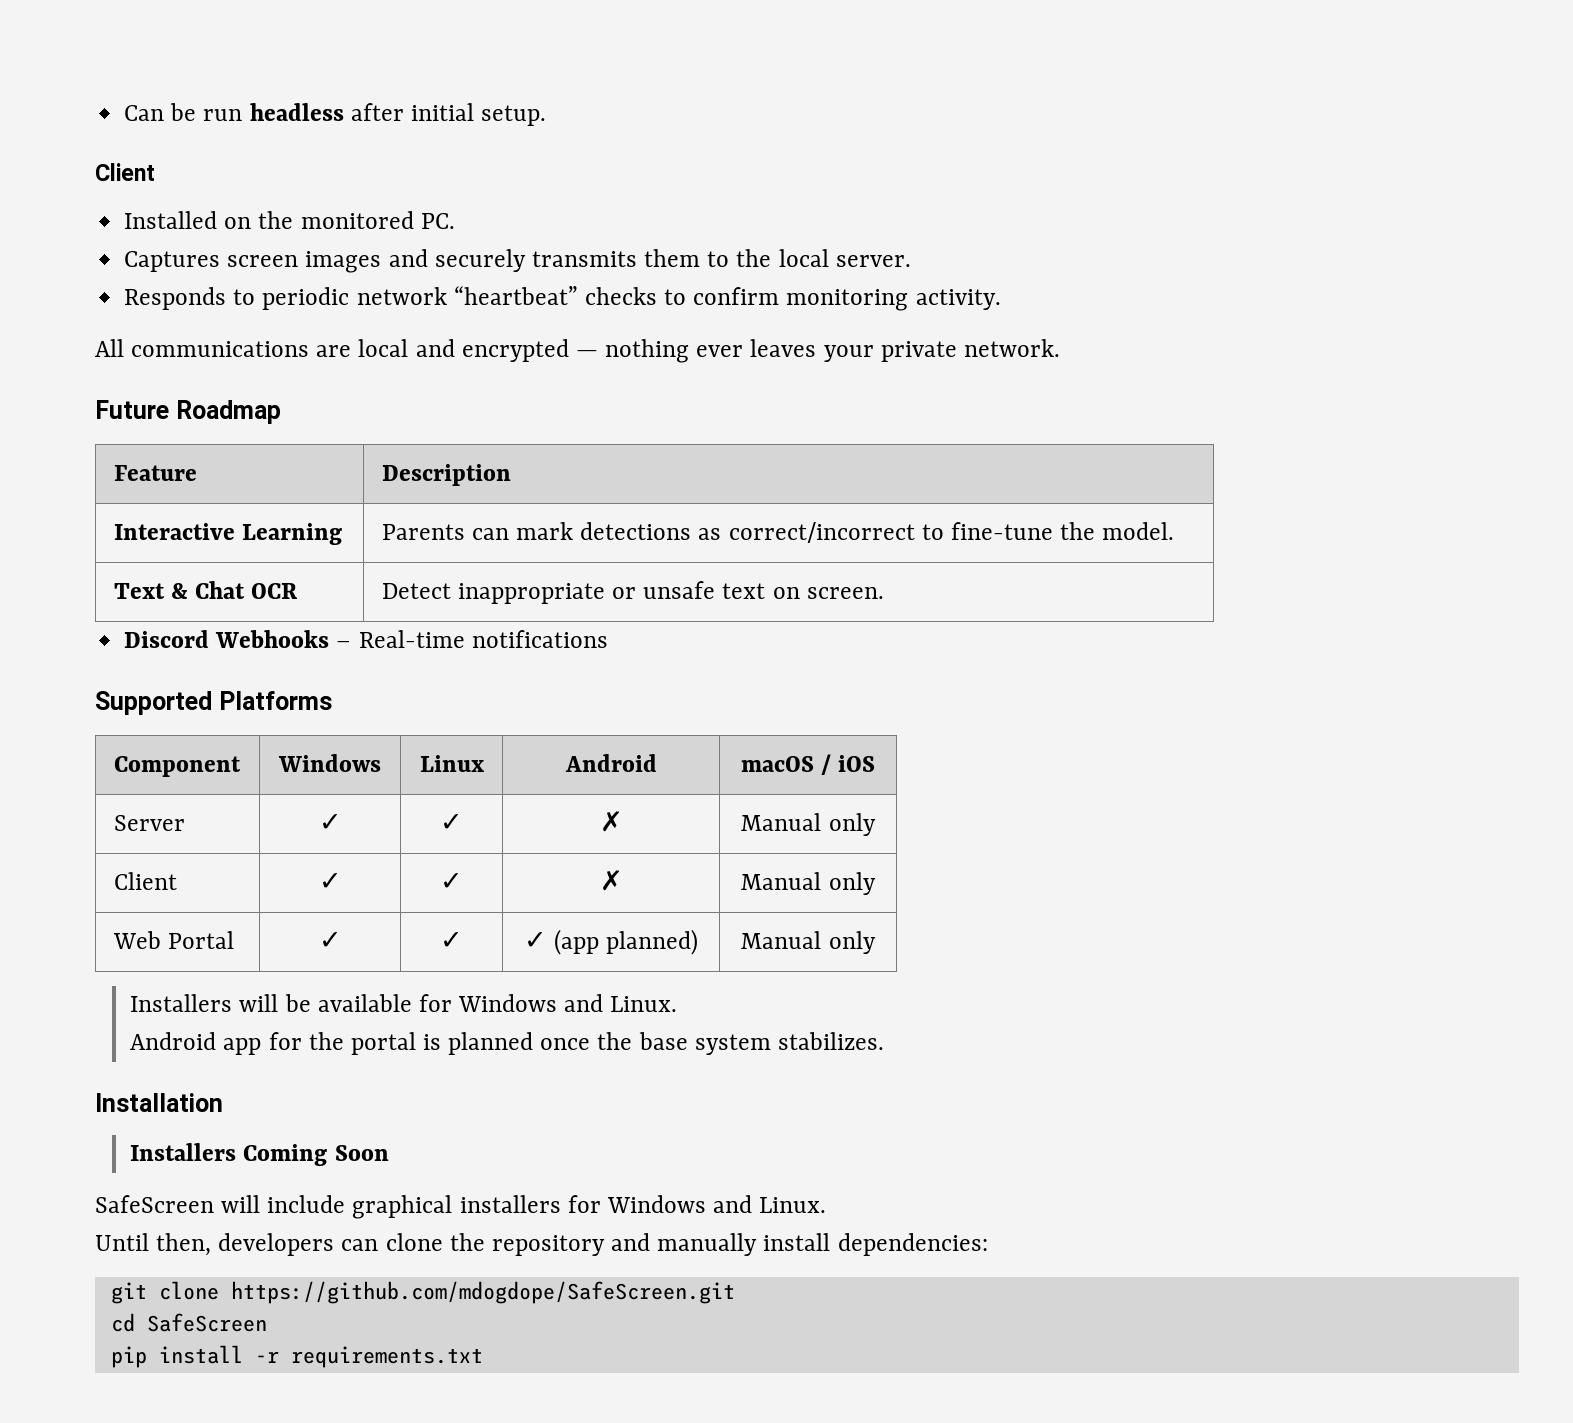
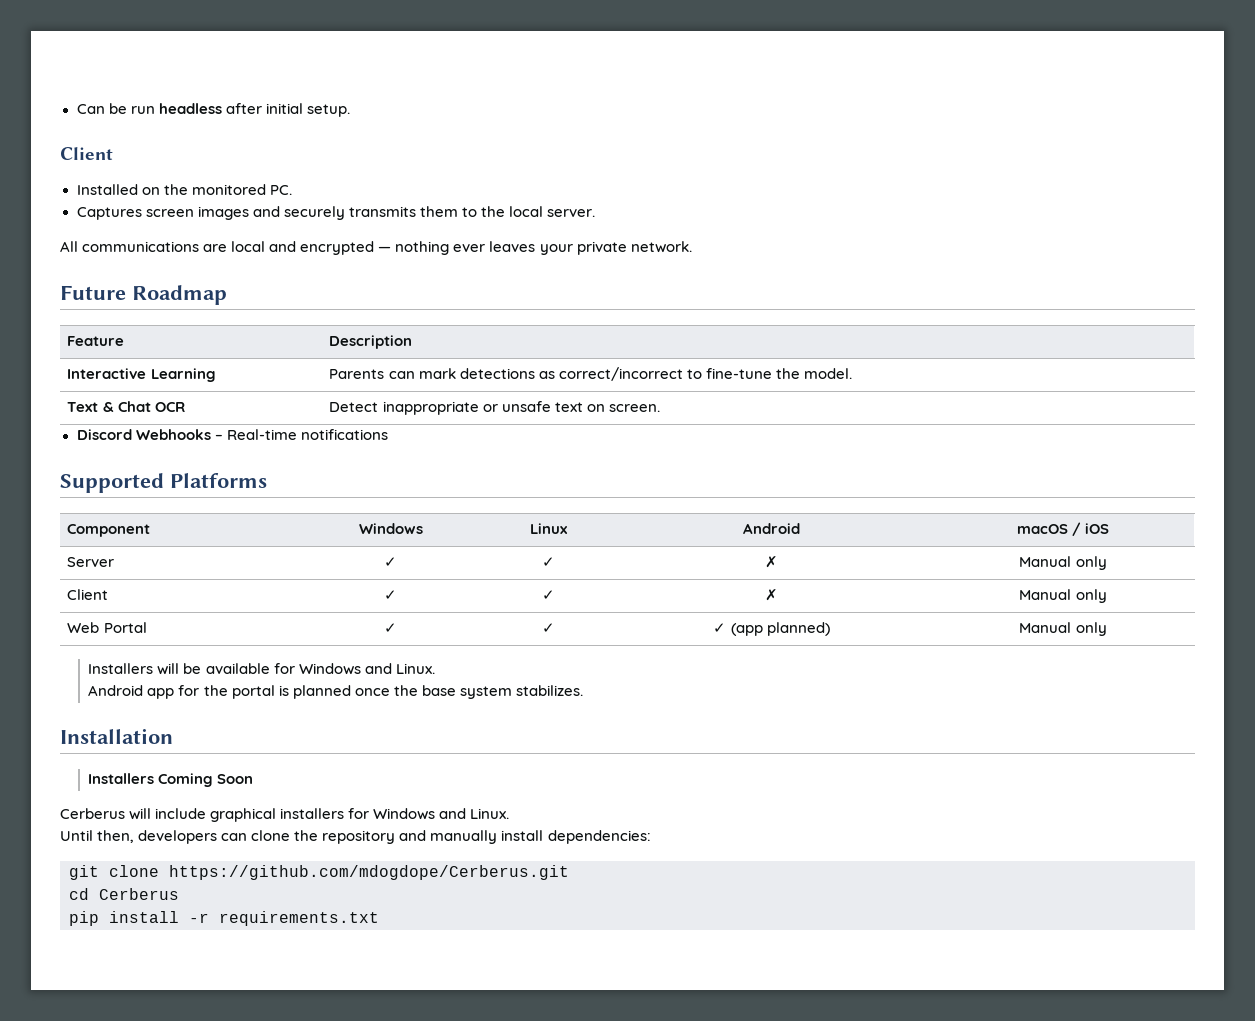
- Responds to periodic network “heartbeat” checks to confirm monitoring activity.
- SafeScreen will include graphical installers for Windows and Linux.
+ Cerberus will include graphical installers for Windows and Linux.
- git clone https://github.com/mdogdope/SafeScreen.git
+ git clone https://github.com/mdogdope/Cerberus.git
- cd SafeScreen
+ cd Cerberus

